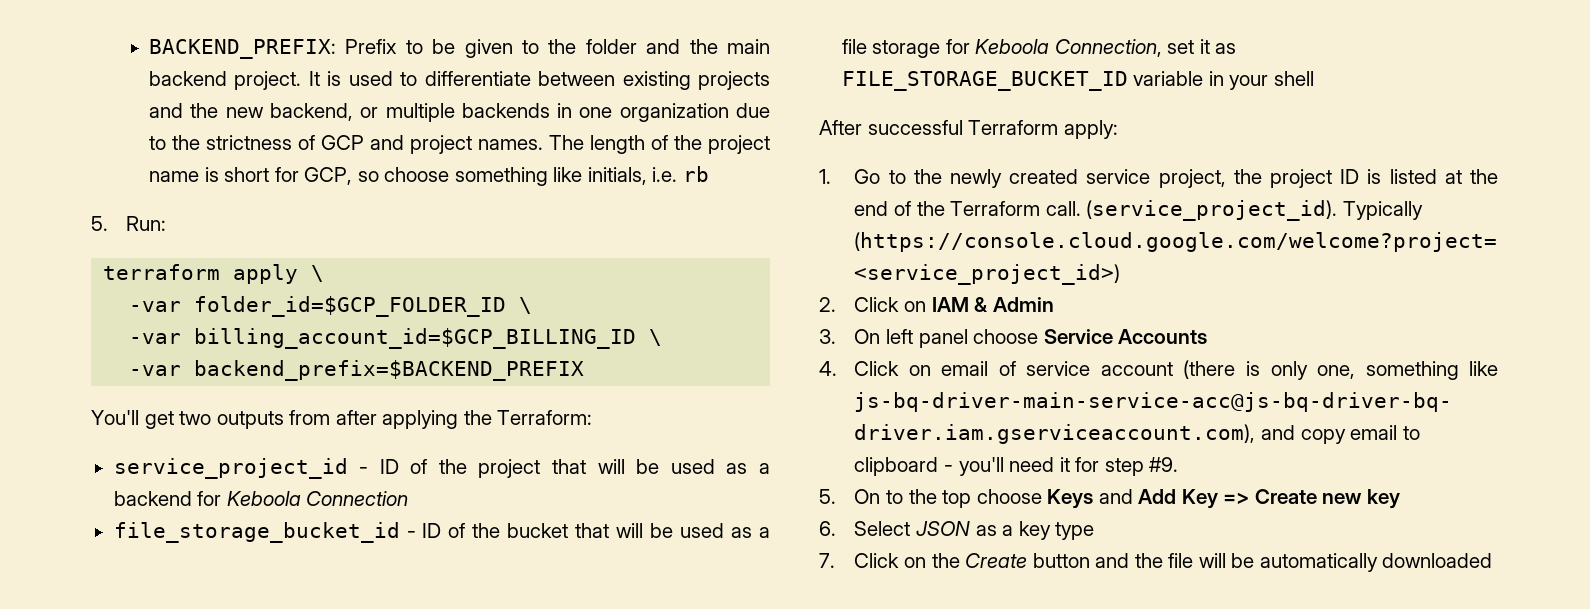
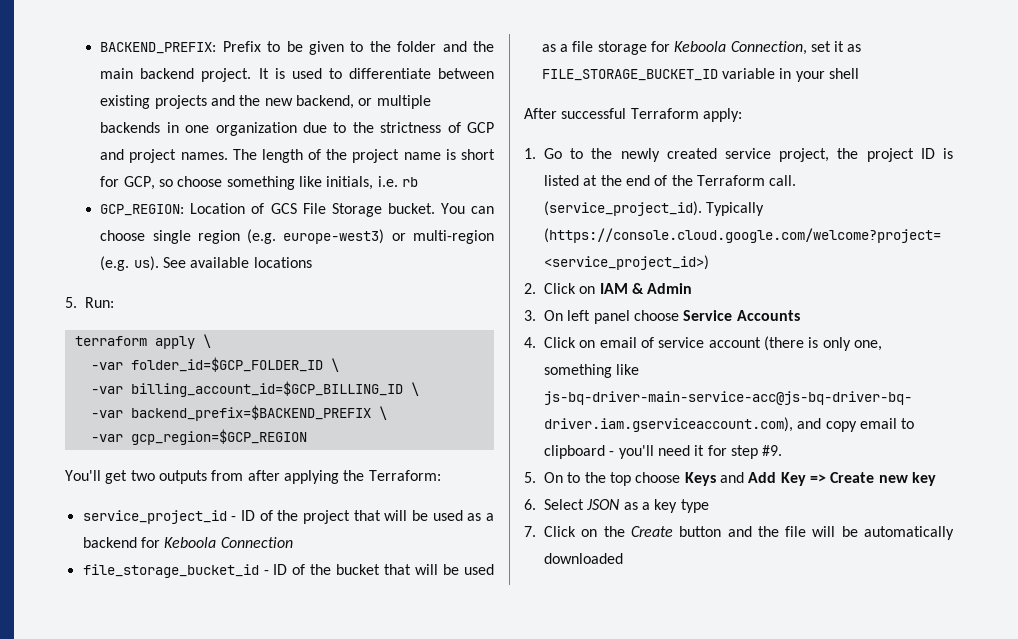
+ GCP_REGION: Location of GCS File Storage bucket. You can choose single region (e.g. europe-west3) or multi-region (e.g. us). See available locations
- -var backend_prefix=$BACKEND_PREFIX
+ -var backend_prefix=$BACKEND_PREFIX \
+ -var gcp_region=$GCP_REGION

